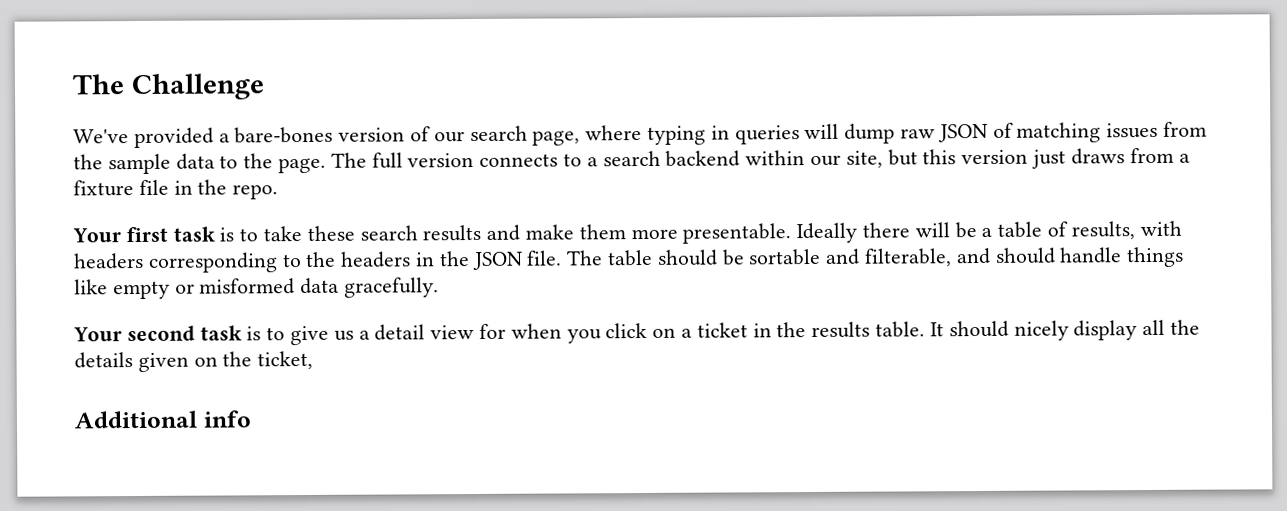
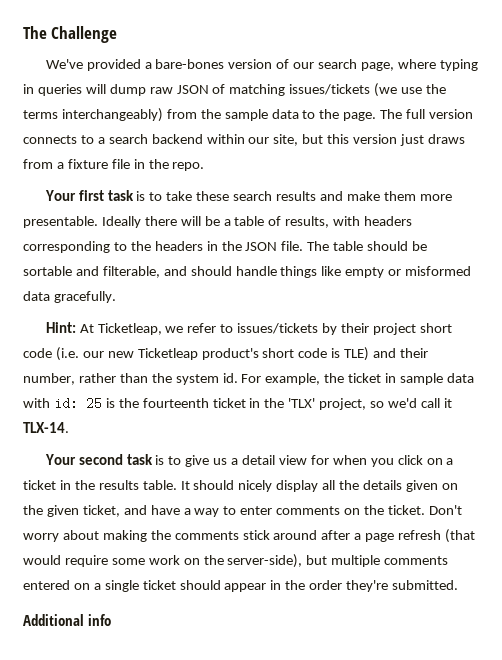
- We've provided a bare-bones version of our search page, where typing in queries will dump raw JSON of matching issues from the sample data to the page.
+ We've provided a bare-bones version of our search page, where typing in queries will dump raw JSON of matching issues/tickets (we use the terms interchangeably) from the sample data to the page.
+ Hint: At Ticketleap, we refer to issues/tickets by their project short code (i.e. our new Ticketleap product's short code is TLE) and their number, rather than the system id. For example, the ticket in sample data with id: 25 is the fourteenth ticket in the 'TLX' project, so we'd call it TLX-14.
- It should nicely display all the details given on the ticket,
+ It should nicely display all the details given on the given ticket, and have a way to enter comments on the ticket. Don't worry about making the comments stick around after a page refresh (that would require some work on the server-side), but multiple comments entered on a single ticket should appear in the order they're submitted.

